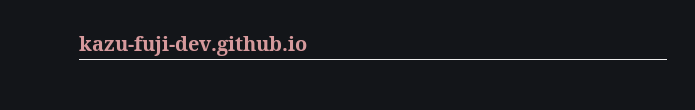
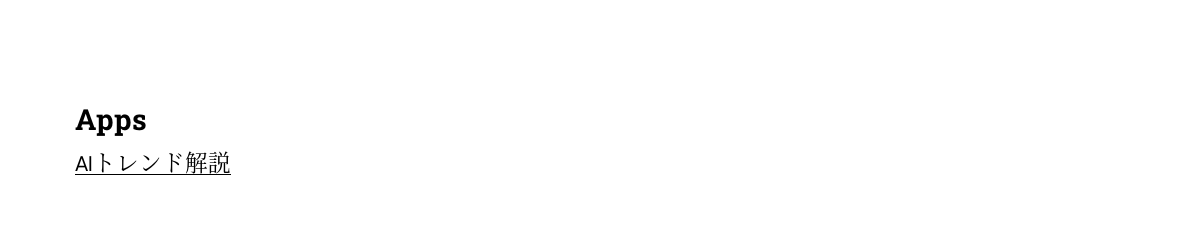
- kazu-fuji-dev.github.io
+ Apps
+ AIトレンド解説

